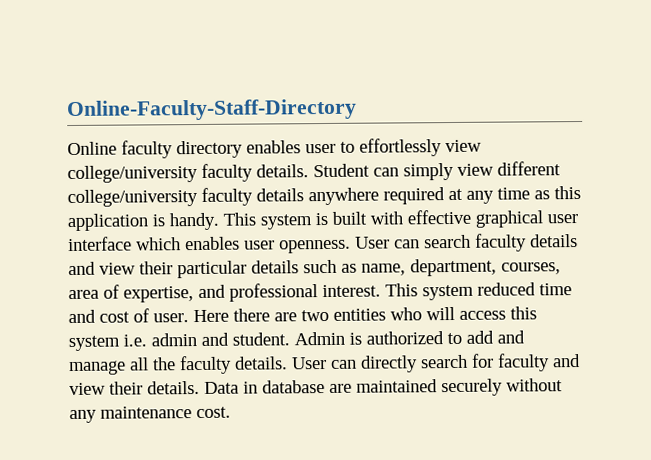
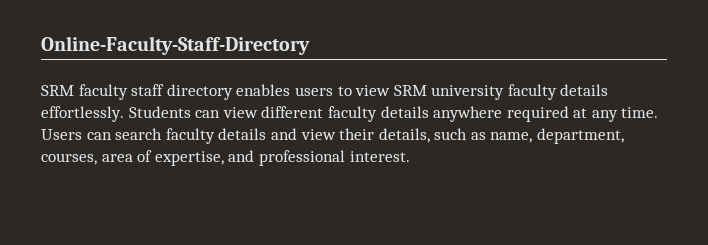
- Online faculty directory enables user to effortlessly view college/university faculty details. Student can simply view different college/university faculty details anywhere required at any time as this application is handy. This system is built with effective graphical user interface which enables user openness. User can search faculty details and view their particular details such as name, department, courses, area of expertise, and professional interest. This system reduced time and cost of user. Here there are two entities who will access this system i.e. admin and student. Admin is authorized to add and manage all the faculty details. User can directly search for faculty and view their details. Data in database are maintained securely without any maintenance cost.
+ SRM faculty staff directory enables users to view SRM university faculty details effortlessly. Students can view different faculty details anywhere required at any time. Users can search faculty details and view their details, such as name, department, courses, area of expertise, and professional interest.

